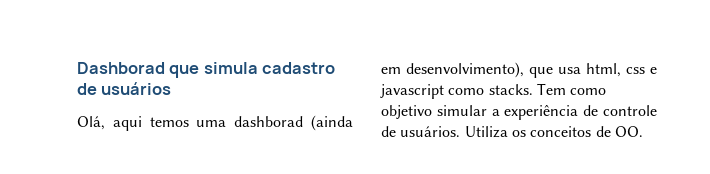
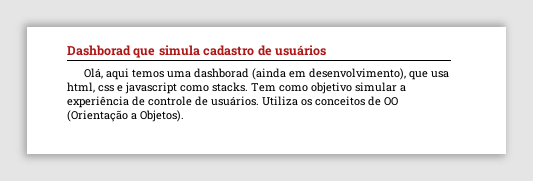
- Utiliza os conceitos de OO.
+ Utiliza os conceitos de OO (Orientação a Objetos).

